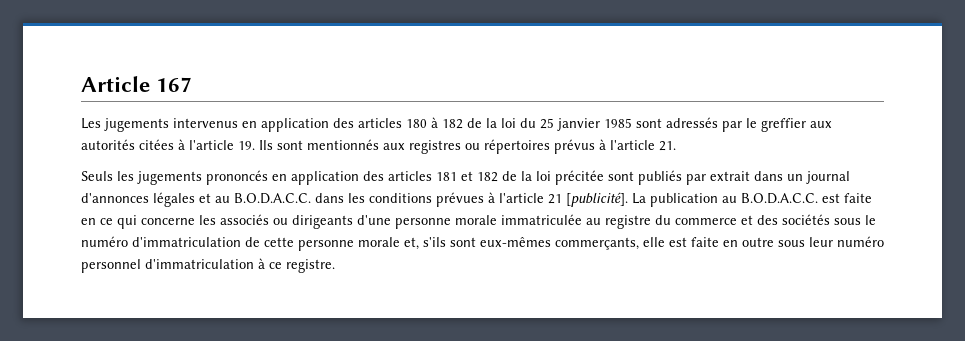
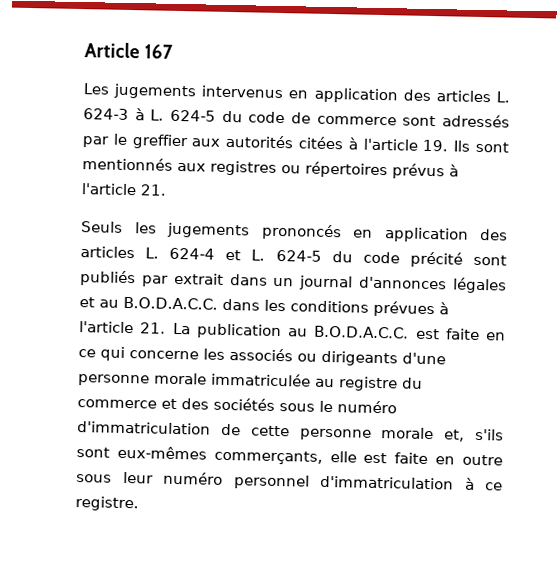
- Les jugements intervenus en application des articles 180 à 182 de la loi du 25 janvier 1985 sont adressés par le greffier aux autorités citées à l'article 19. Ils sont mentionnés aux registres ou répertoires prévus à l'article 21.
+ Les jugements intervenus en application des articles L. 624-3 à L. 624-5 du code de commerce sont adressés par le greffier aux autorités citées à l'article 19. Ils sont mentionnés aux registres ou répertoires prévus à l'article 21.
- Seuls les jugements prononcés en application des articles 181 et 182 de la loi précitée sont publiés par extrait dans un journal d'annonces légales et au B.O.D.A.C.C. dans les conditions prévues à l'article 21 [publicité]. La publication au B.O.D.A.C.C. est faite en ce qui concerne les associés ou dirigeants d'une personne morale immatriculée au registre du commerce et des sociétés sous le numéro d'immatriculation de cette personne morale et, s'ils sont eux-mêmes commerçants, elle est faite en outre sous leur numéro personnel d'immatriculation à ce registre.
+ Seuls les jugements prononcés en application des articles L. 624-4 et L. 624-5 du code précité sont publiés par extrait dans un journal d'annonces légales et au B.O.D.A.C.C. dans les conditions prévues à l'article 21. La publication au B.O.D.A.C.C. est faite en ce qui concerne les associés ou dirigeants d'une personne morale immatriculée au registre du commerce et des sociétés sous le numéro d'immatriculation de cette personne morale et, s'ils sont eux-mêmes commerçants, elle est faite en outre sous leur numéro personnel d'immatriculation à ce registre.

